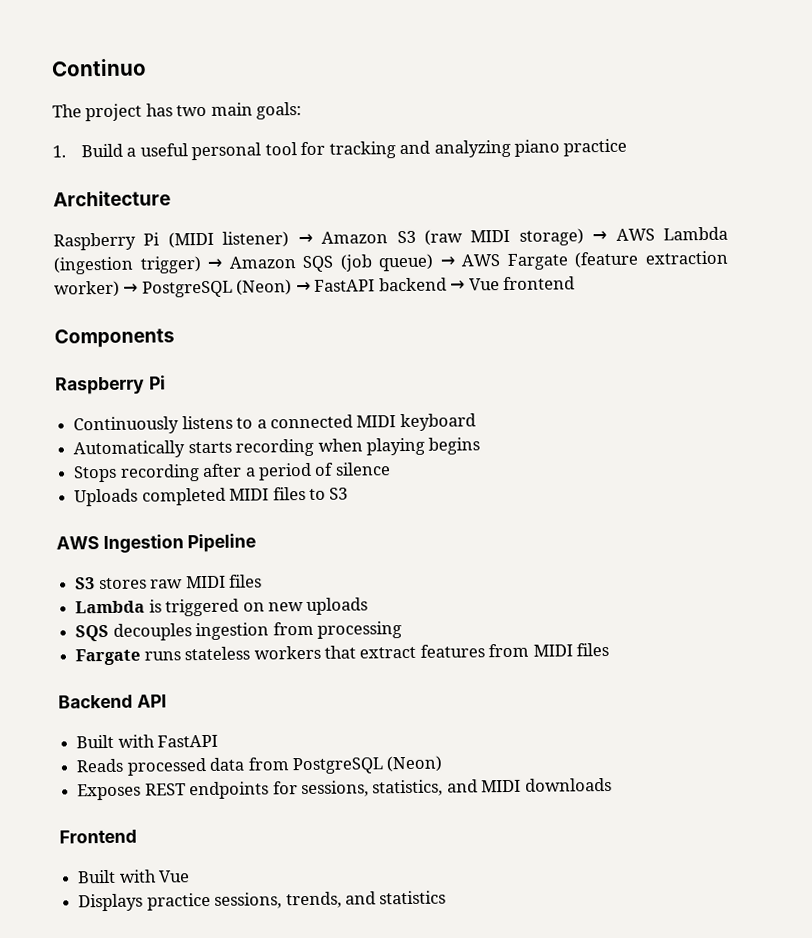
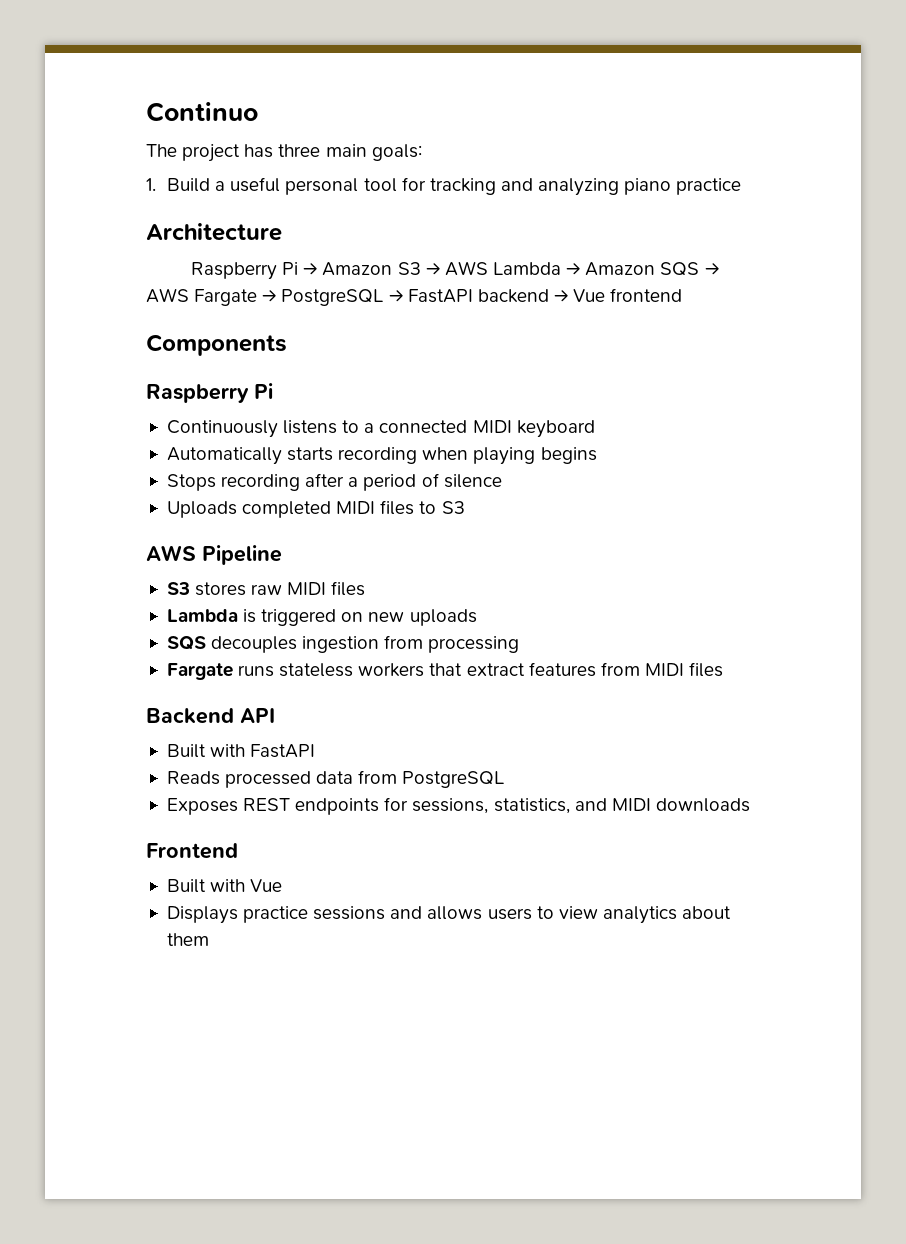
- The project has two main goals:
+ The project has three main goals:
- Raspberry Pi (MIDI listener) → Amazon S3 (raw MIDI storage) → AWS Lambda (ingestion trigger) → Amazon SQS (job queue) → AWS Fargate (feature extraction worker) → PostgreSQL (Neon) → FastAPI backend → Vue frontend
+ Raspberry Pi → Amazon S3 → AWS Lambda → Amazon SQS → AWS Fargate → PostgreSQL → FastAPI backend → Vue frontend
- AWS Ingestion Pipeline
+ AWS Pipeline
- Reads processed data from PostgreSQL (Neon)
+ Reads processed data from PostgreSQL
- Displays practice sessions, trends, and statistics
+ Displays practice sessions and allows users to view analytics about them

